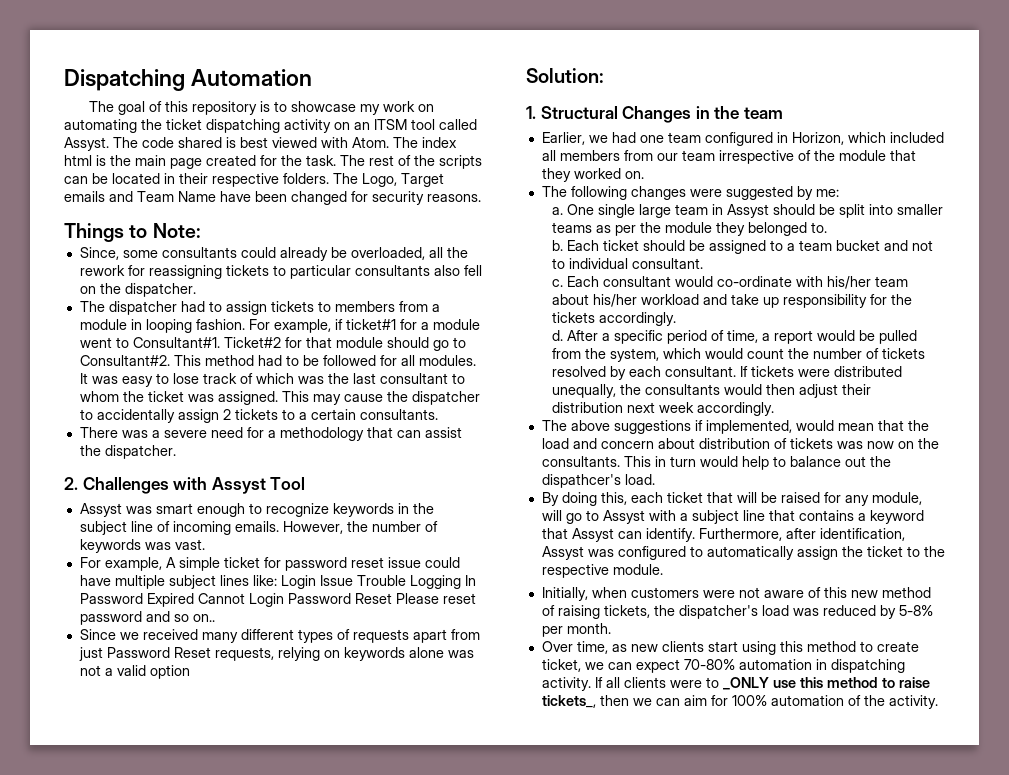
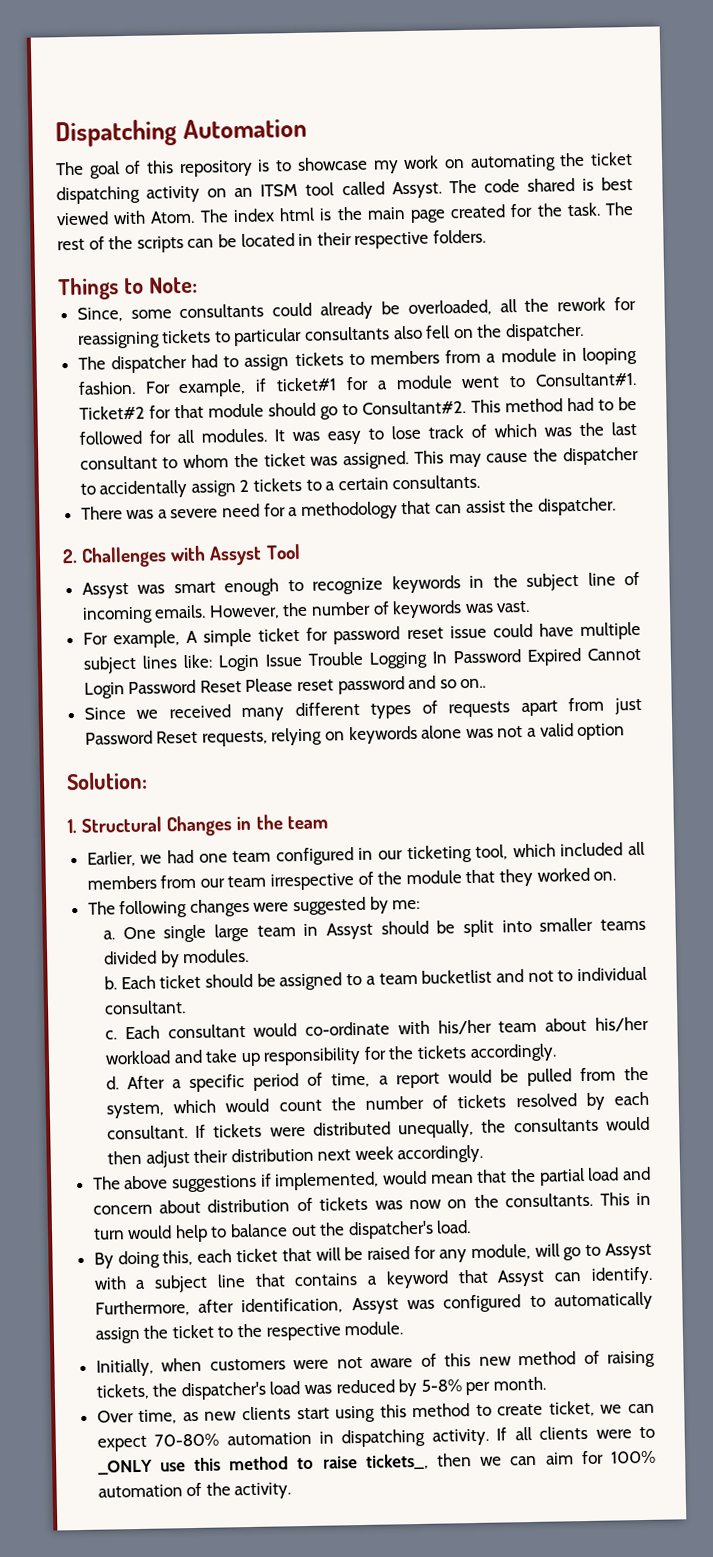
- The Logo, Target emails and Team Name have been changed for security reasons.
- Earlier, we had one team configured in Horizon, which included all members from our team irrespective of the module that they worked on.
+ Earlier, we had one team configured in our ticketing tool, which included all members from our team irrespective of the module that they worked on.
- One single large team in Assyst should be split into smaller teams as per the module they belonged to.
+ One single large team in Assyst should be split into smaller teams divided by modules.
- Each ticket should be assigned to a team bucket and not to individual consultant.
+ Each ticket should be assigned to a team bucketlist and not to individual consultant.
- The above suggestions if implemented, would mean that the load and concern about distribution of tickets was now on the consultants.
+ The above suggestions if implemented, would mean that the partial load and concern about distribution of tickets was now on the consultants.
- This in turn would help to balance out the dispathcer's load.
+ This in turn would help to balance out the dispatcher's load.

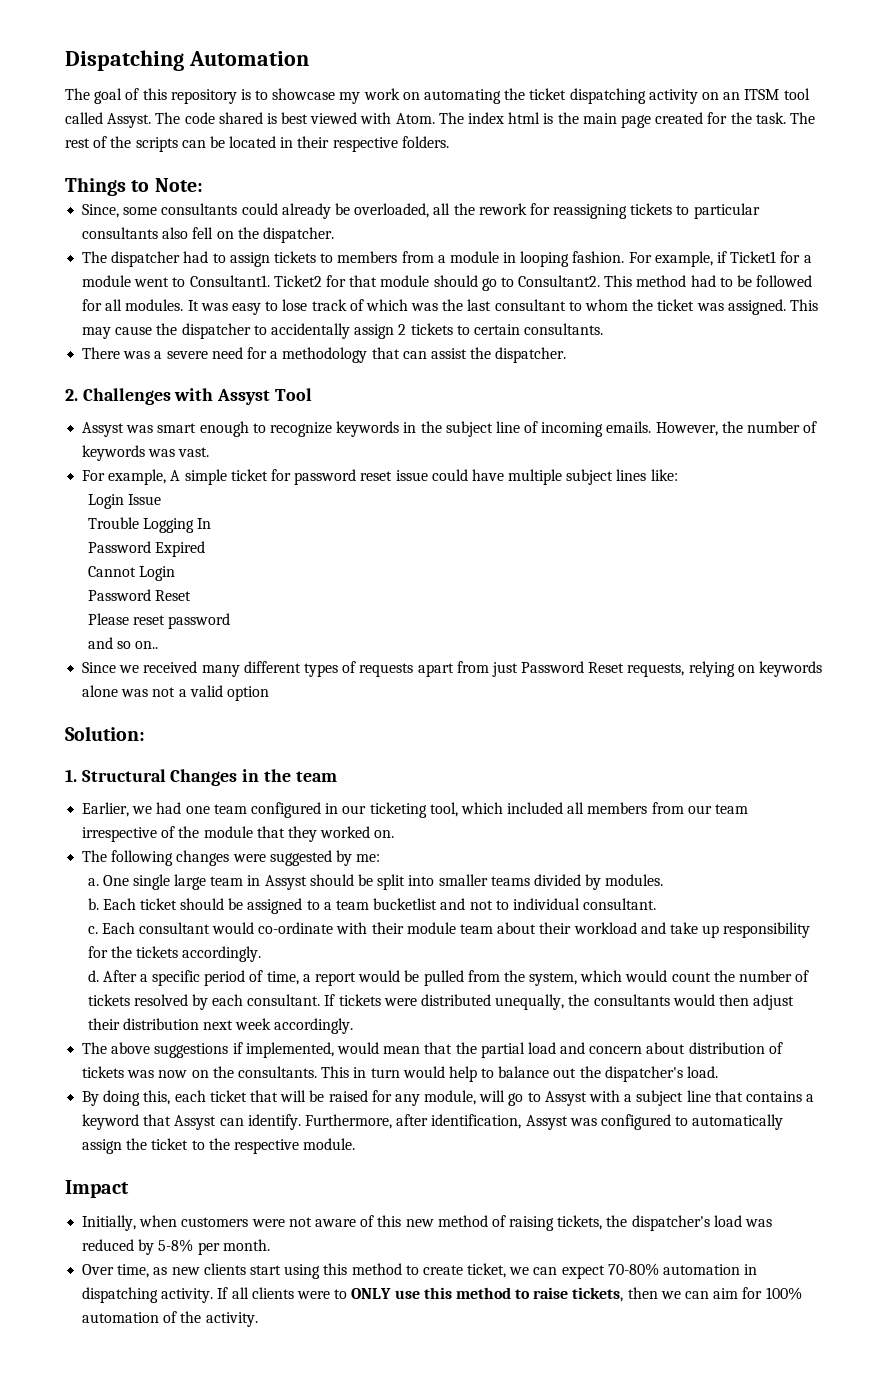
- For example, if ticket#1 for a module went to Consultant#1. Ticket#2 for that module should go to Consultant#2.
+ For example, if Ticket1 for a module went to Consultant1. Ticket2 for that module should go to Consultant2.
- This may cause the dispatcher to accidentally assign 2 tickets to a certain consultants.
+ This may cause the dispatcher to accidentally assign 2 tickets to certain consultants.
- For example, A simple ticket for password reset issue could have multiple subject lines like: Login Issue Trouble Logging In Password Expired Cannot Login Password Reset Please reset password and so on..
+ For example, A simple ticket for password reset issue could have multiple subject lines like:
+ Login Issue
+ Trouble Logging In
+ Password Expired
+ Cannot Login
+ Password Reset
+ Please reset password
+ and so on..
- Each consultant would co-ordinate with his/her team about his/her workload and take up responsibility for the tickets accordingly.
+ Each consultant would co-ordinate with their module team about their workload and take up responsibility for the tickets accordingly.
+ Impact
- If all clients were to _ONLY use this method to raise tickets_, then we can aim for 100% automation of the activity.
+ If all clients were to ONLY use this method to raise tickets, then we can aim for 100% automation of the activity.

